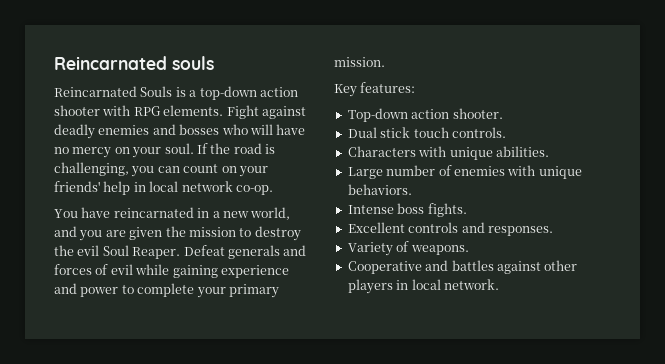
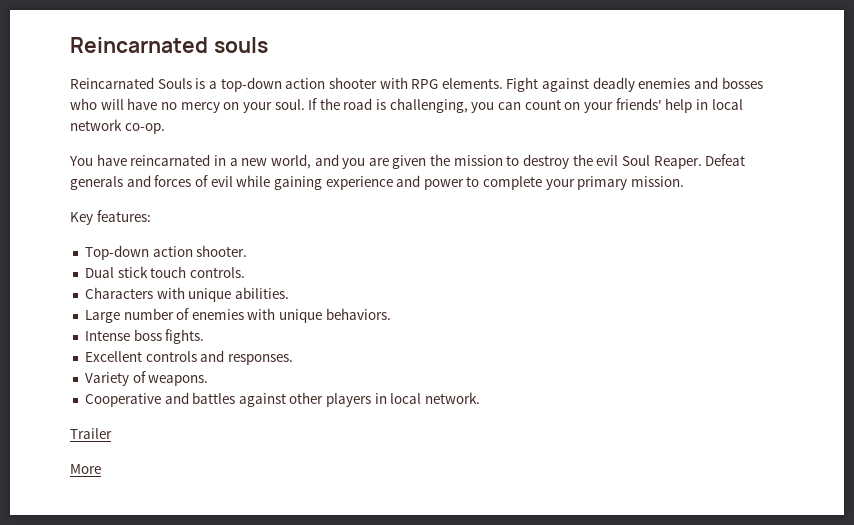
+ Trailer
+ More

